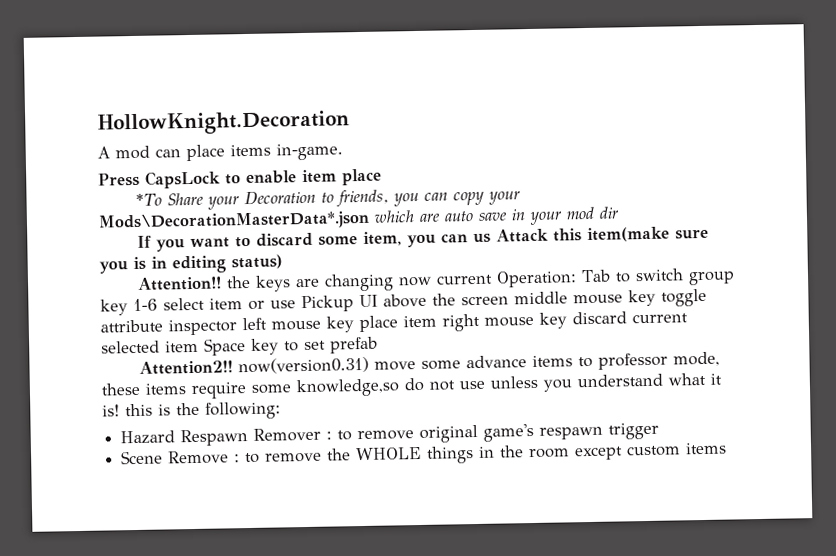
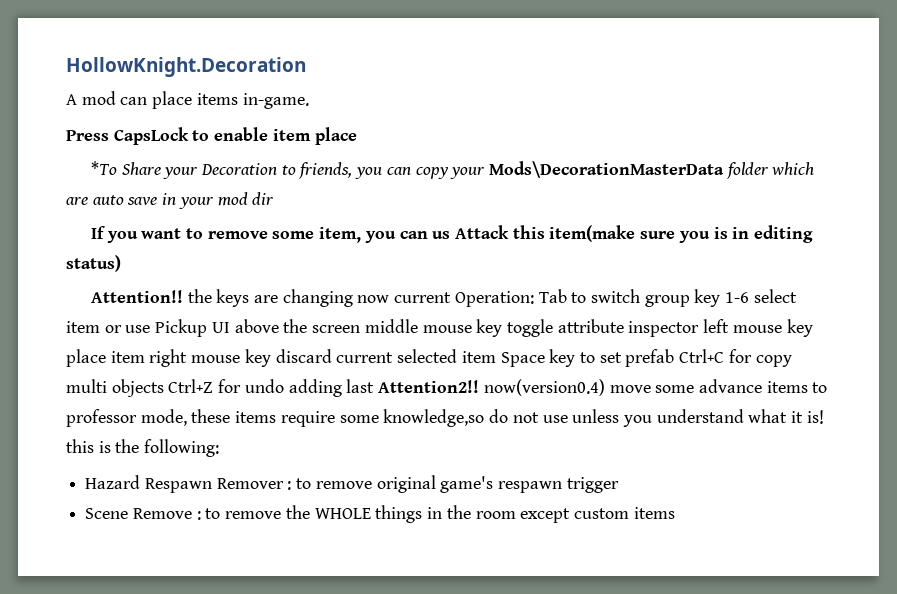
- *To Share your Decoration to friends, you can copy your Mods\DecorationMasterData*.json which are auto save in your mod dir
+ *To Share your Decoration to friends, you can copy your Mods\DecorationMasterData folder which are auto save in your mod dir
- If you want to discard some item, you can us Attack this item(make sure you is in editing status)
+ If you want to remove some item, you can us Attack this item(make sure you is in editing status)
- Tab to switch group key 1-6 select item or use Pickup UI above the screen middle mouse key toggle attribute inspector left mouse key place item right mouse key discard current selected item Space key to set prefab
- Attention2!! now(version0.31) move some advance items to professor mode, these items require some knowledge,so do not use unless you understand what it is! this is the following:
+ Tab to switch group key 1-6 select item or use Pickup UI above the screen middle mouse key toggle attribute inspector left mouse key place item right mouse key discard current selected item Space key to set prefab Ctrl+C for copy multi objects Ctrl+Z for undo adding last Attention2!! now(version0.4) move some advance items to professor mode, these items require some knowledge,so do not use unless you understand what it is! this is the following:

